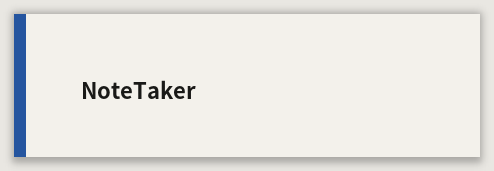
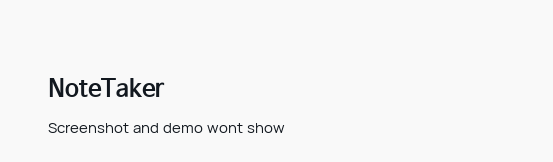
+ Screenshot and demo wont show

